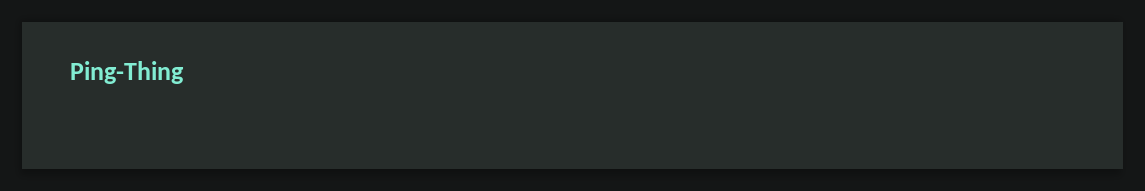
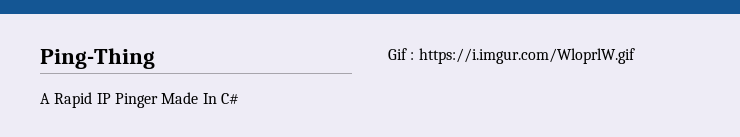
+ A Rapid IP Pinger Made In C#
+ Gif : https://i.imgur.com/WloprlW.gif

